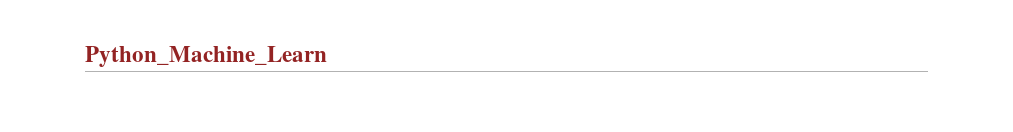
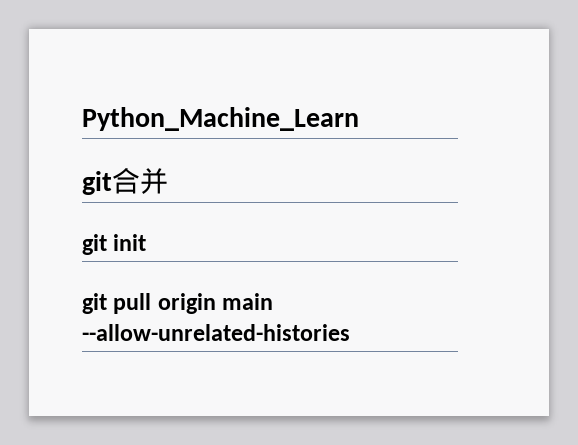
+ git合并
+ git init
+ git pull origin main --allow-unrelated-histories

